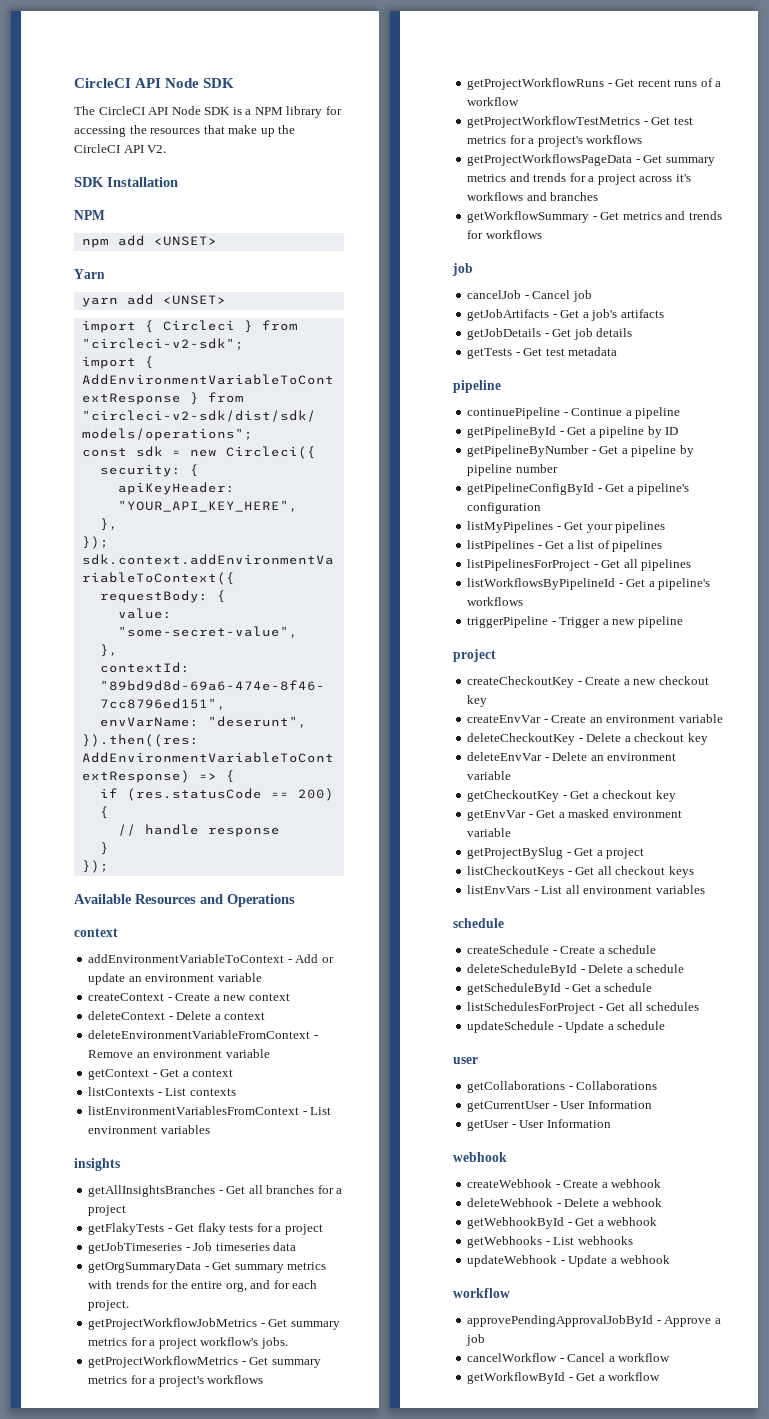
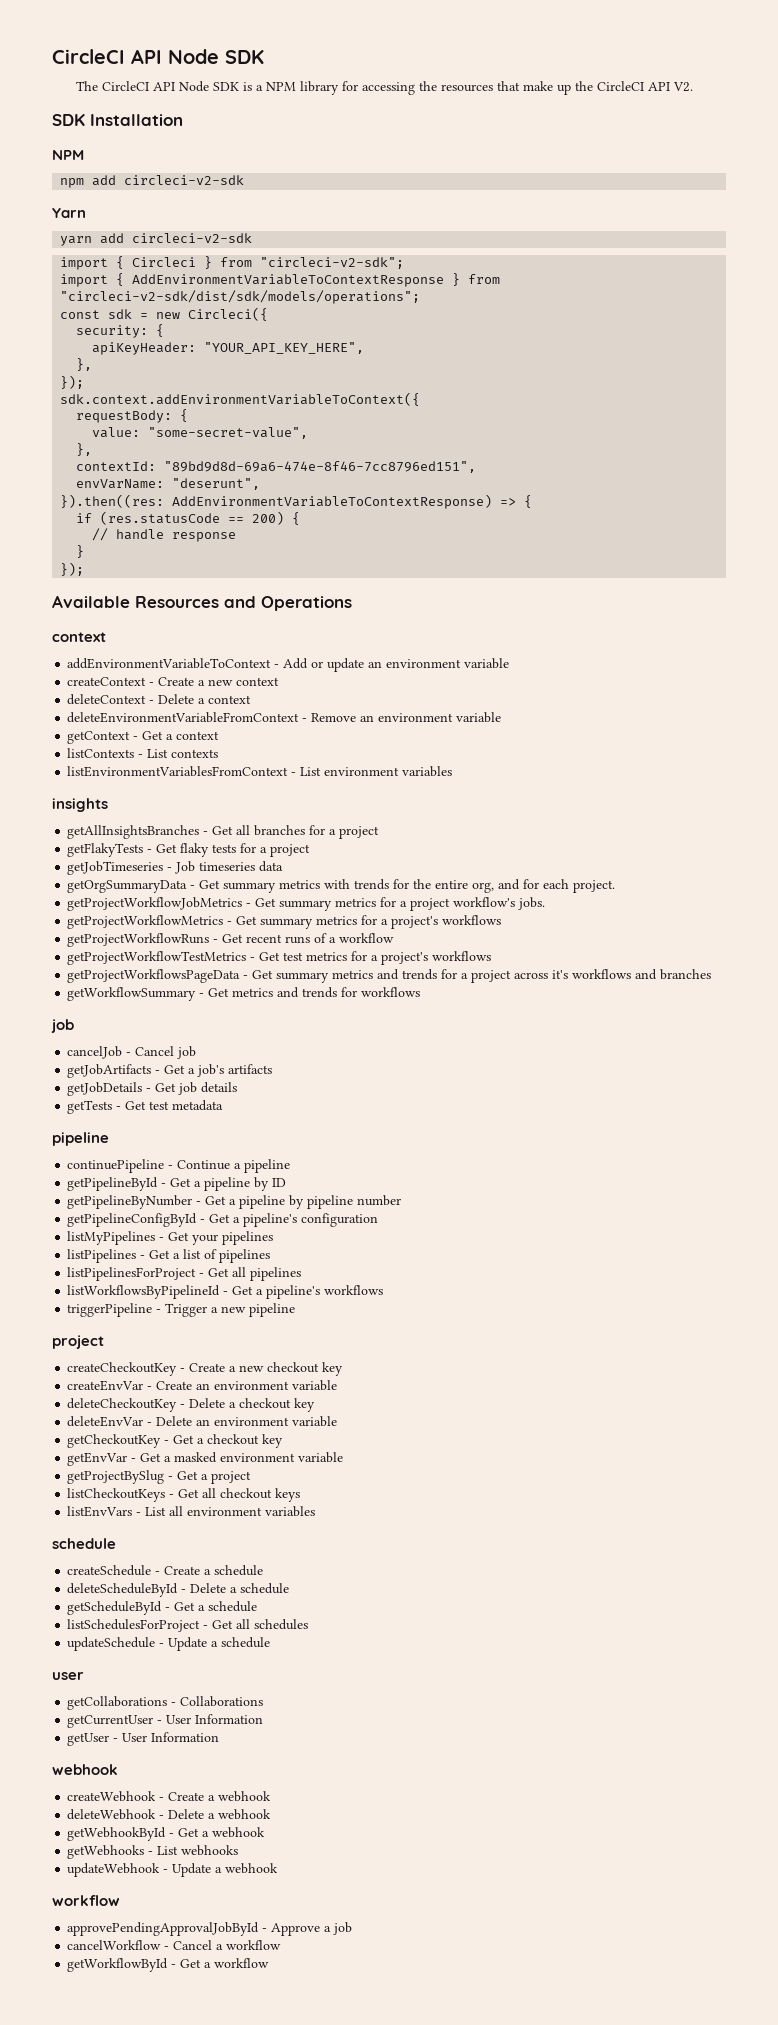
- npm add <UNSET>
+ npm add circleci-v2-sdk
- yarn add <UNSET>
+ yarn add circleci-v2-sdk

